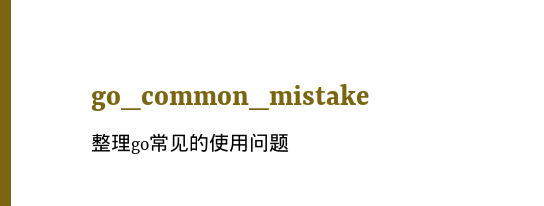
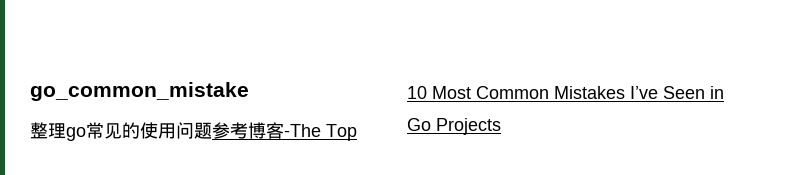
- 整理go常见的使用问题
+ 整理go常见的使用问题参考博客-The Top 10 Most Common Mistakes I’ve Seen in Go Projects

